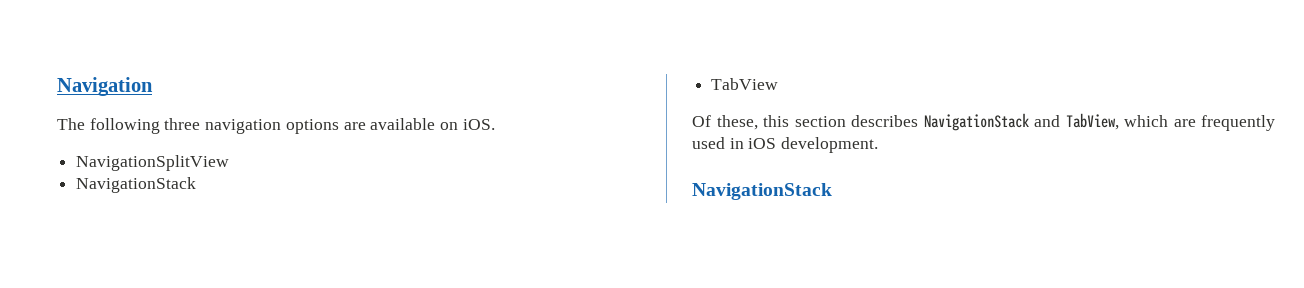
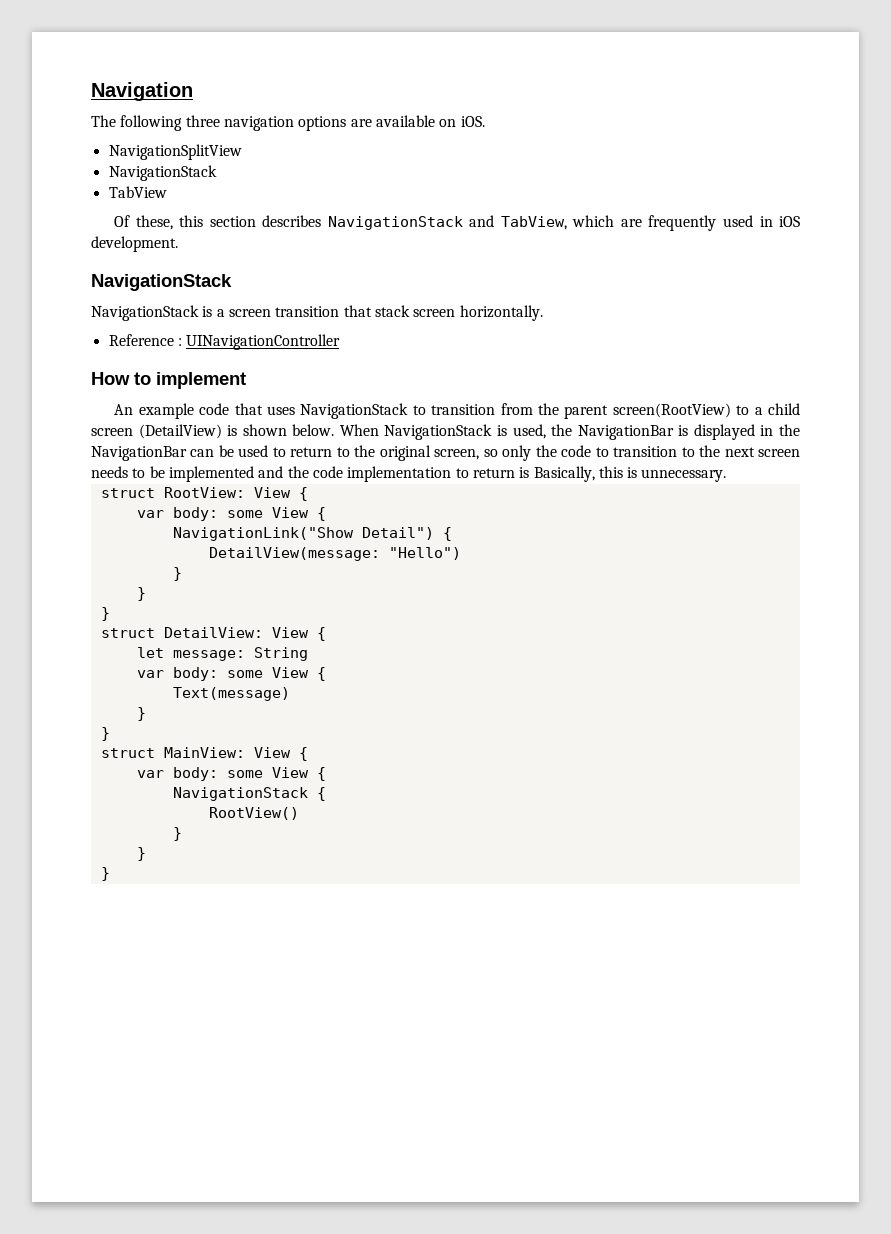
+ NavigationStack is a screen transition that stack screen horizontally.
+ Reference : UINavigationController
+ How to implement
+ An example code that uses NavigationStack to transition from the parent screen(RootView) to a child screen (DetailView) is shown below. When NavigationStack is used, the NavigationBar is displayed in the NavigationBar can be used to return to the original screen, so only the code to transition to the next screen needs to be implemented and the code implementation to return is Basically, this is unnecessary.
+ struct RootView: View {
+ var body: some View {
+ NavigationLink("Show Detail") {
+ DetailView(message: "Hello")
+ }
+ }
+ }
+ struct DetailView: View {
+ let message: String
+ var body: some View {
+ Text(message)
+ }
+ }
+ struct MainView: View {
+ var body: some View {
+ NavigationStack {
+ RootView()
+ }
+ }
+ }

